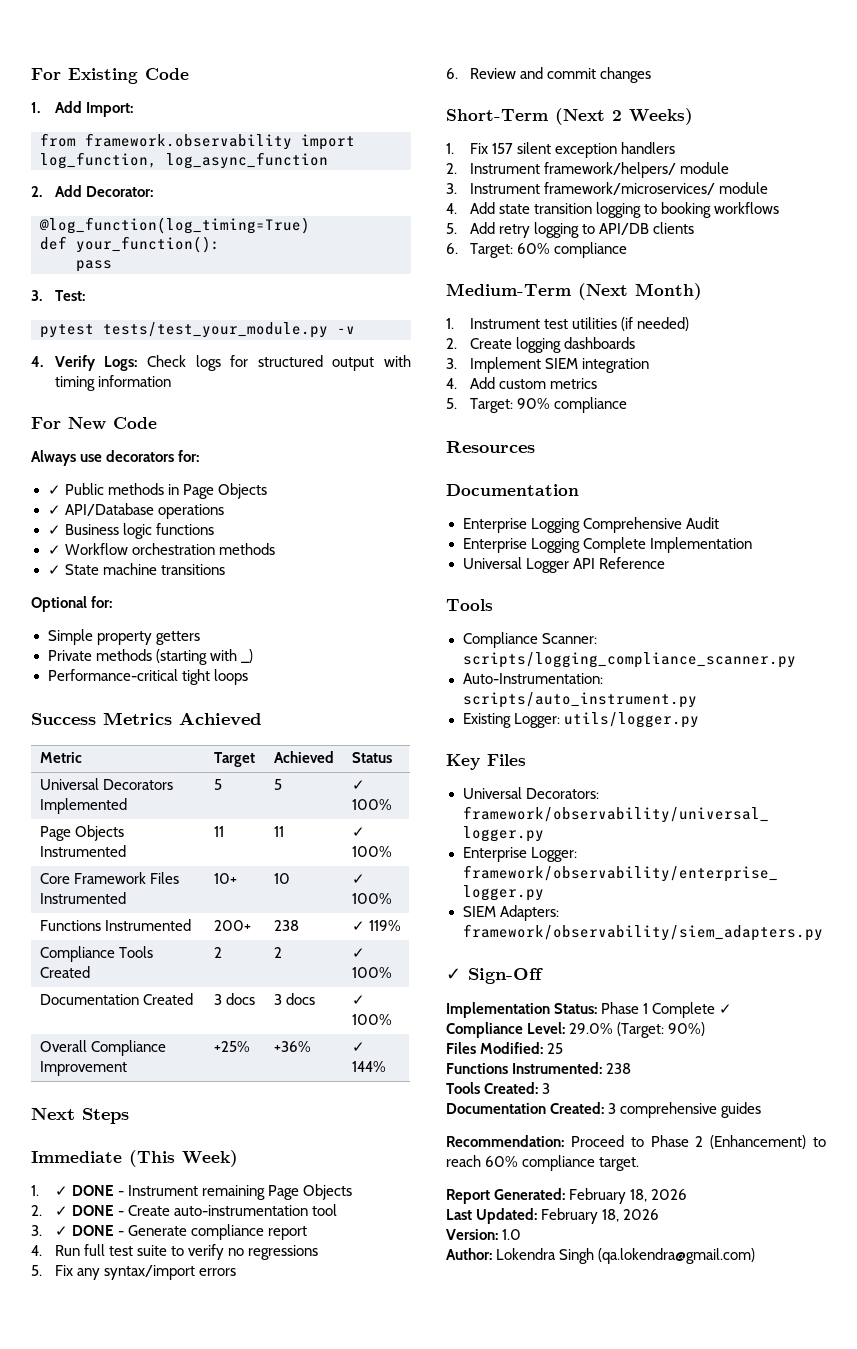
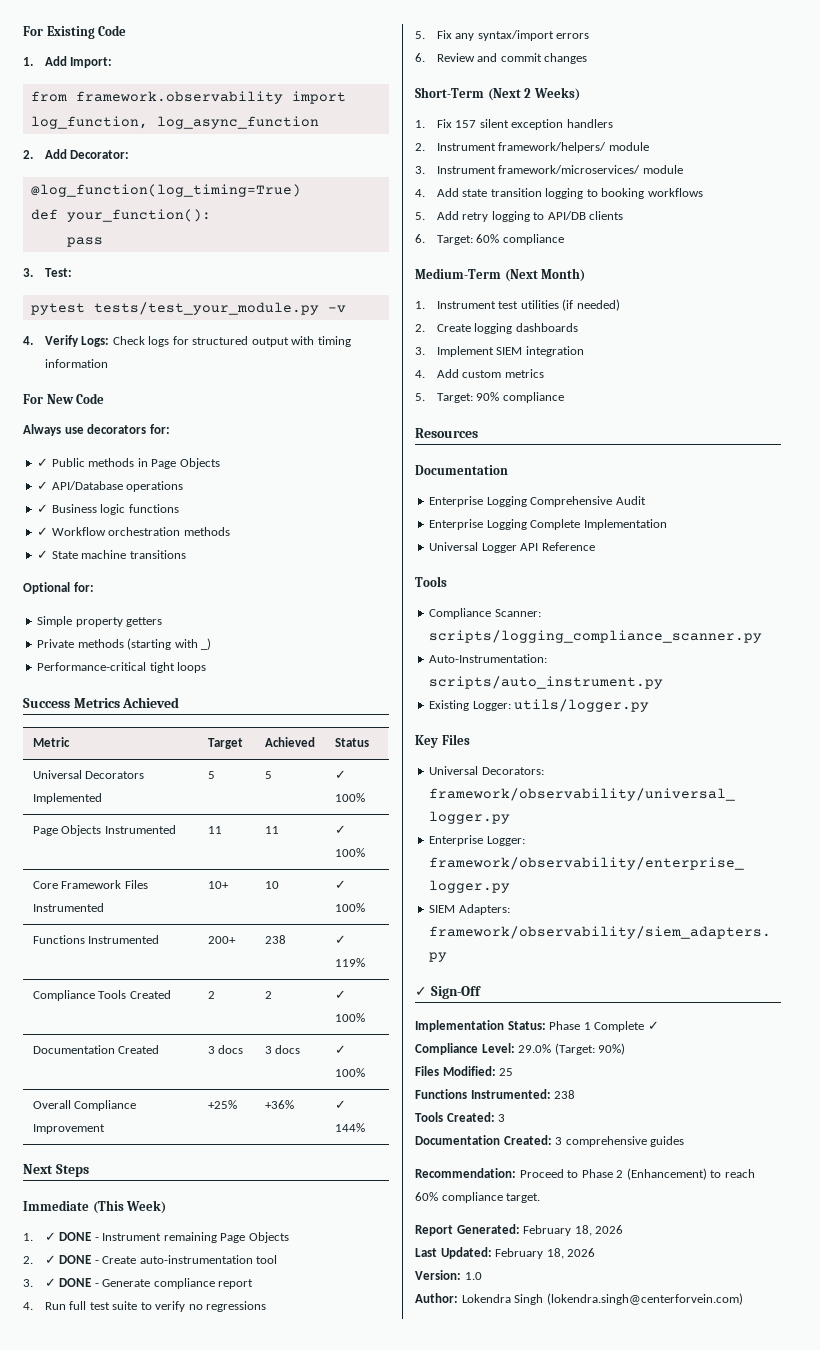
- Author: Lokendra Singh (qa.lokendra@gmail.com)
+ Author: Lokendra Singh (lokendra.singh@centerforvein.com)

